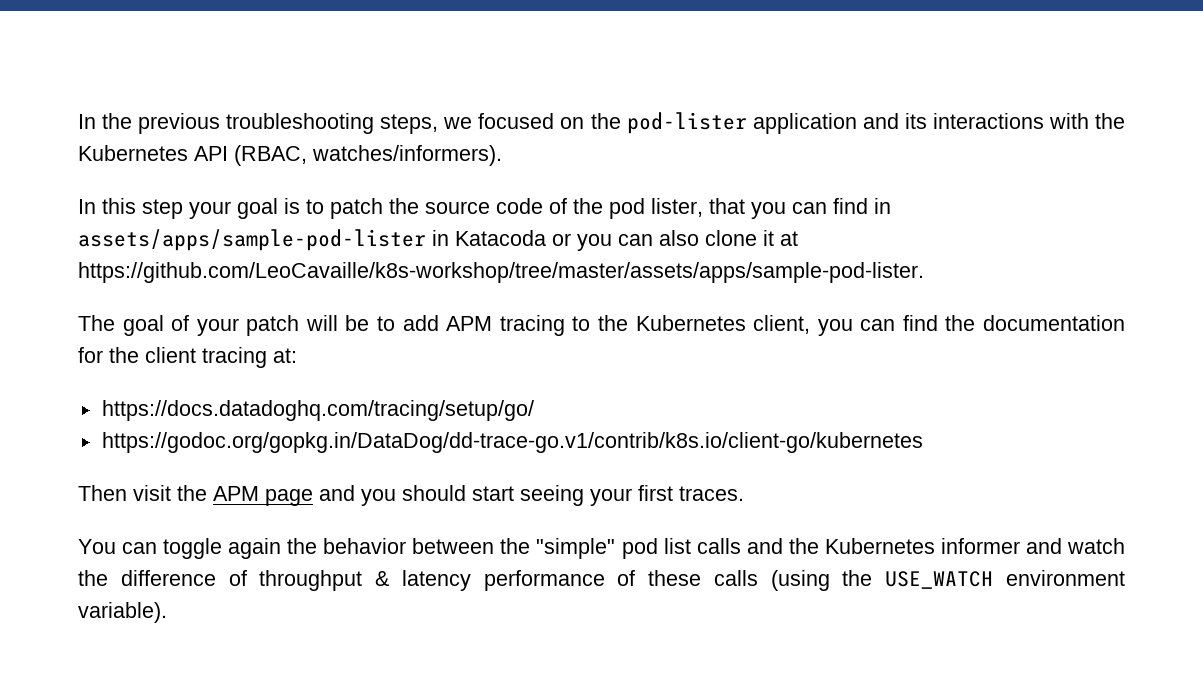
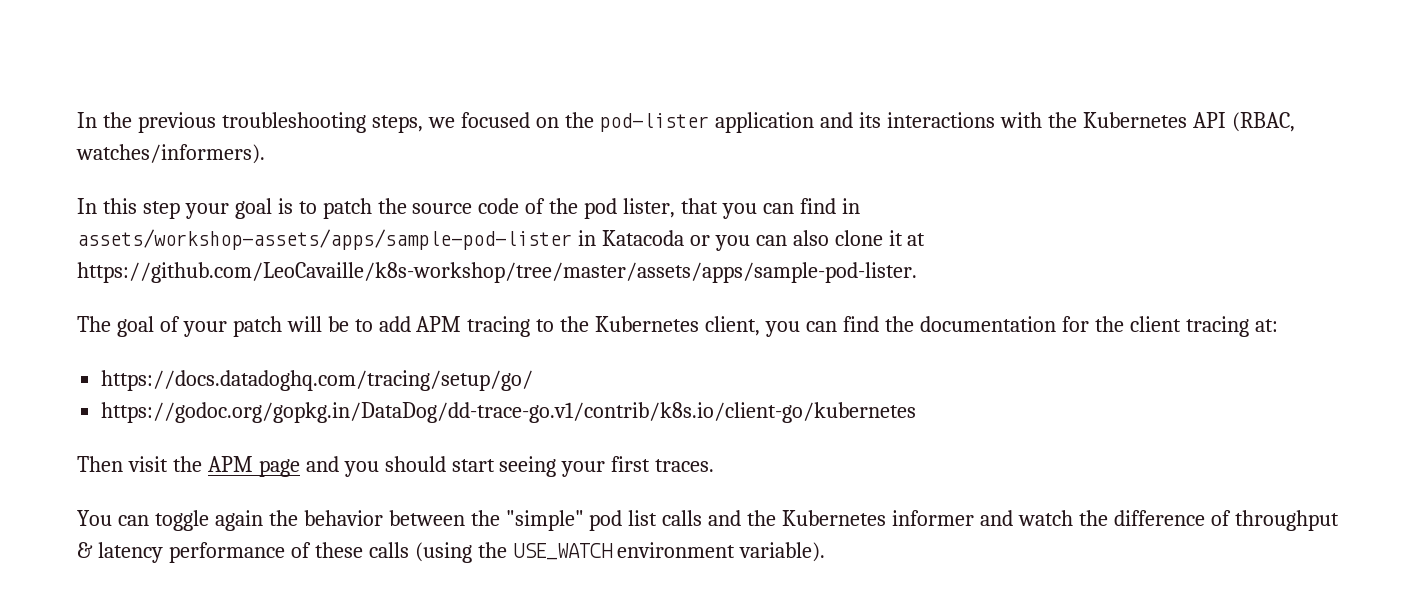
- In this step your goal is to patch the source code of the pod lister, that you can find in assets/apps/sample-pod-lister in Katacoda or you can also clone it at https://github.com/LeoCavaille/k8s-workshop/tree/master/assets/apps/sample-pod-lister.
+ In this step your goal is to patch the source code of the pod lister, that you can find in assets/workshop-assets/apps/sample-pod-lister in Katacoda or you can also clone it at https://github.com/LeoCavaille/k8s-workshop/tree/master/assets/apps/sample-pod-lister.

